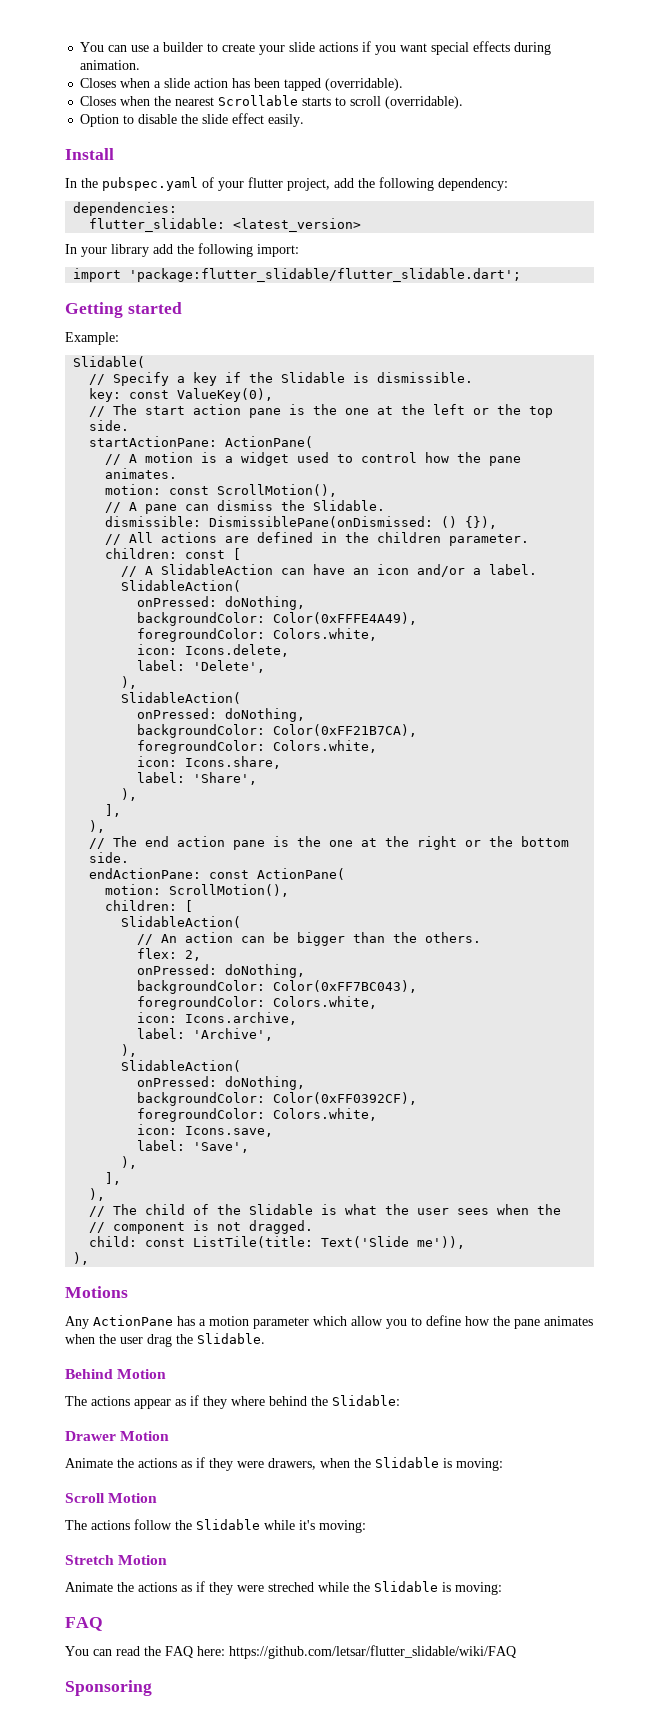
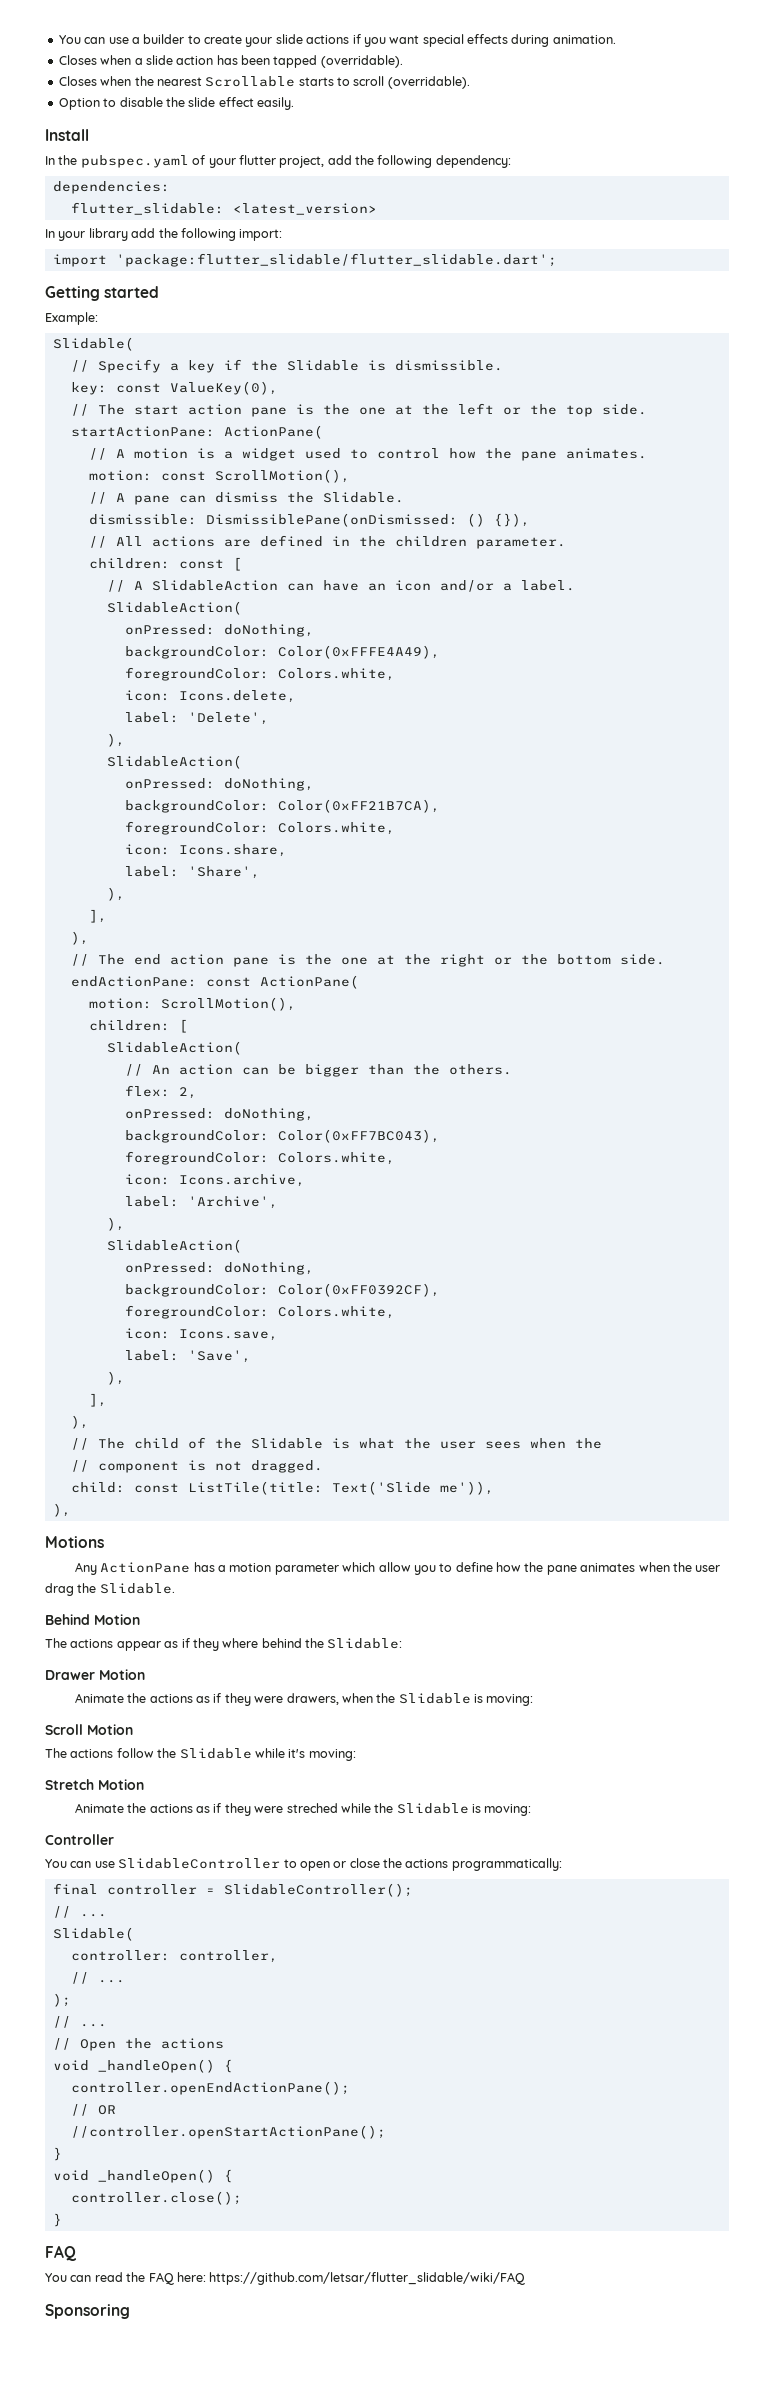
+ Controller
+ You can use SlidableController to open or close the actions programmatically:
+ final controller = SlidableController();
+ // ...
+ Slidable(
+ controller: controller,
+ // ...
+ );
+ // ...
+ // Open the actions
+ void _handleOpen() {
+ controller.openEndActionPane();
+ // OR
+ //controller.openStartActionPane();
+ }
+ void _handleOpen() {
+ controller.close();
+ }

